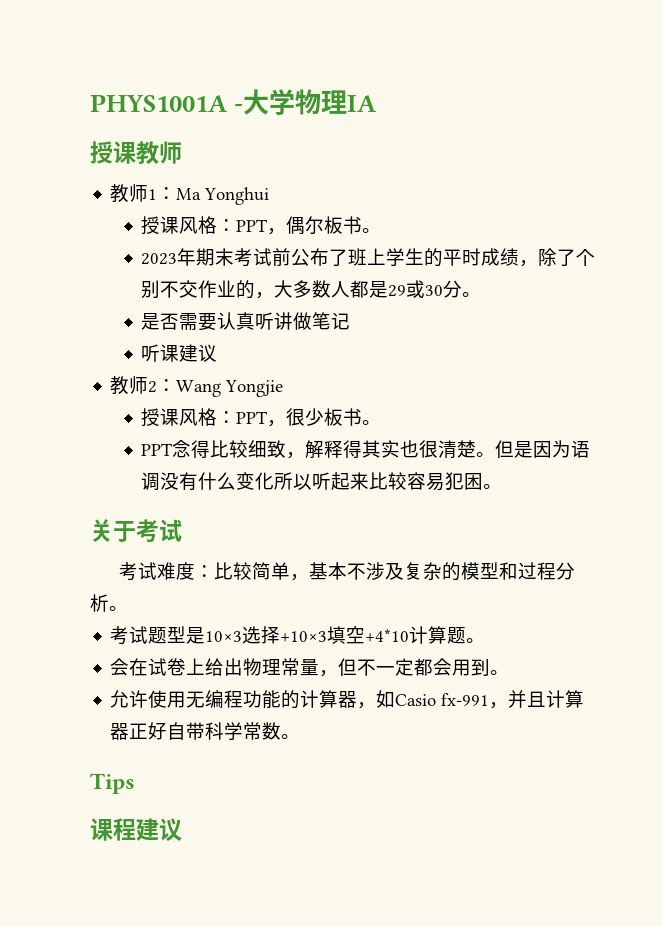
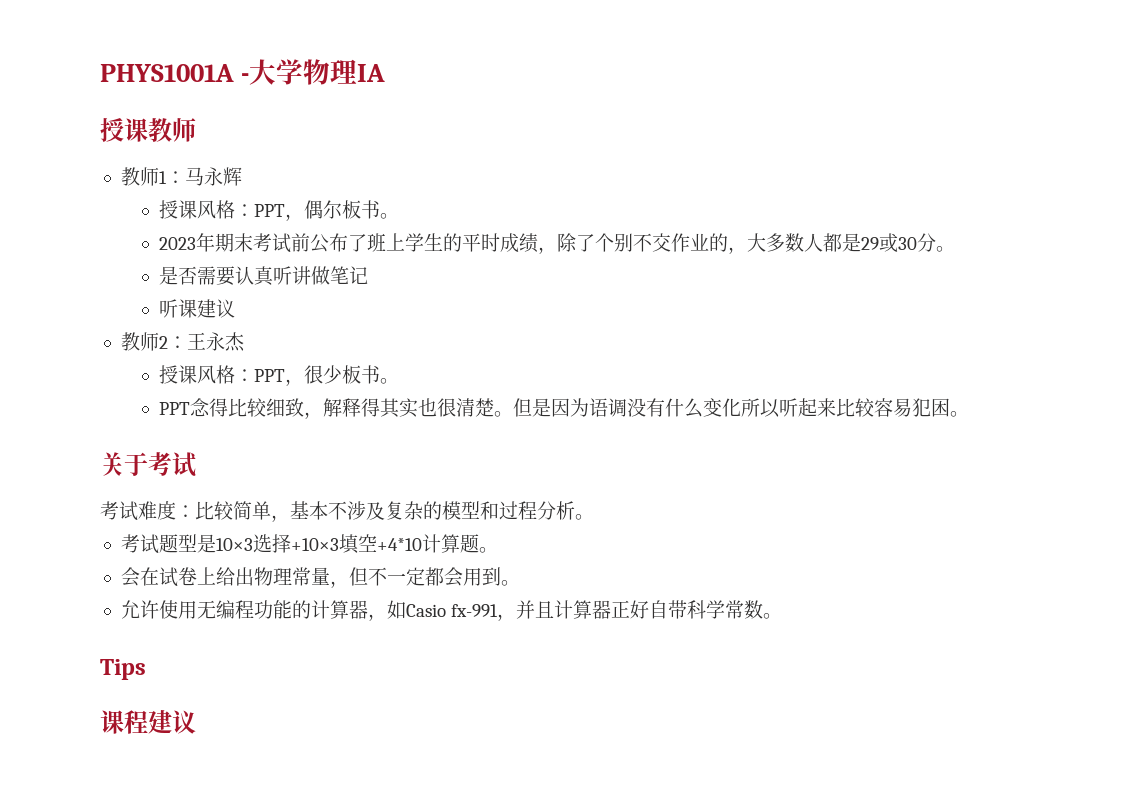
- 教师1：Ma Yonghui
+ 教师1：马永辉
- 教师2：Wang Yongjie
+ 教师2：王永杰

